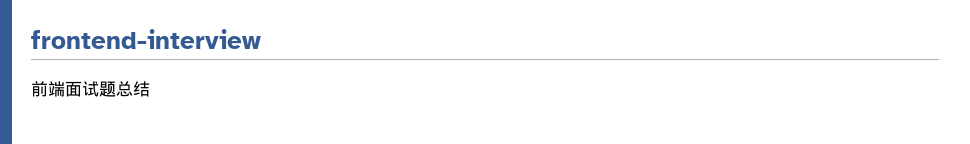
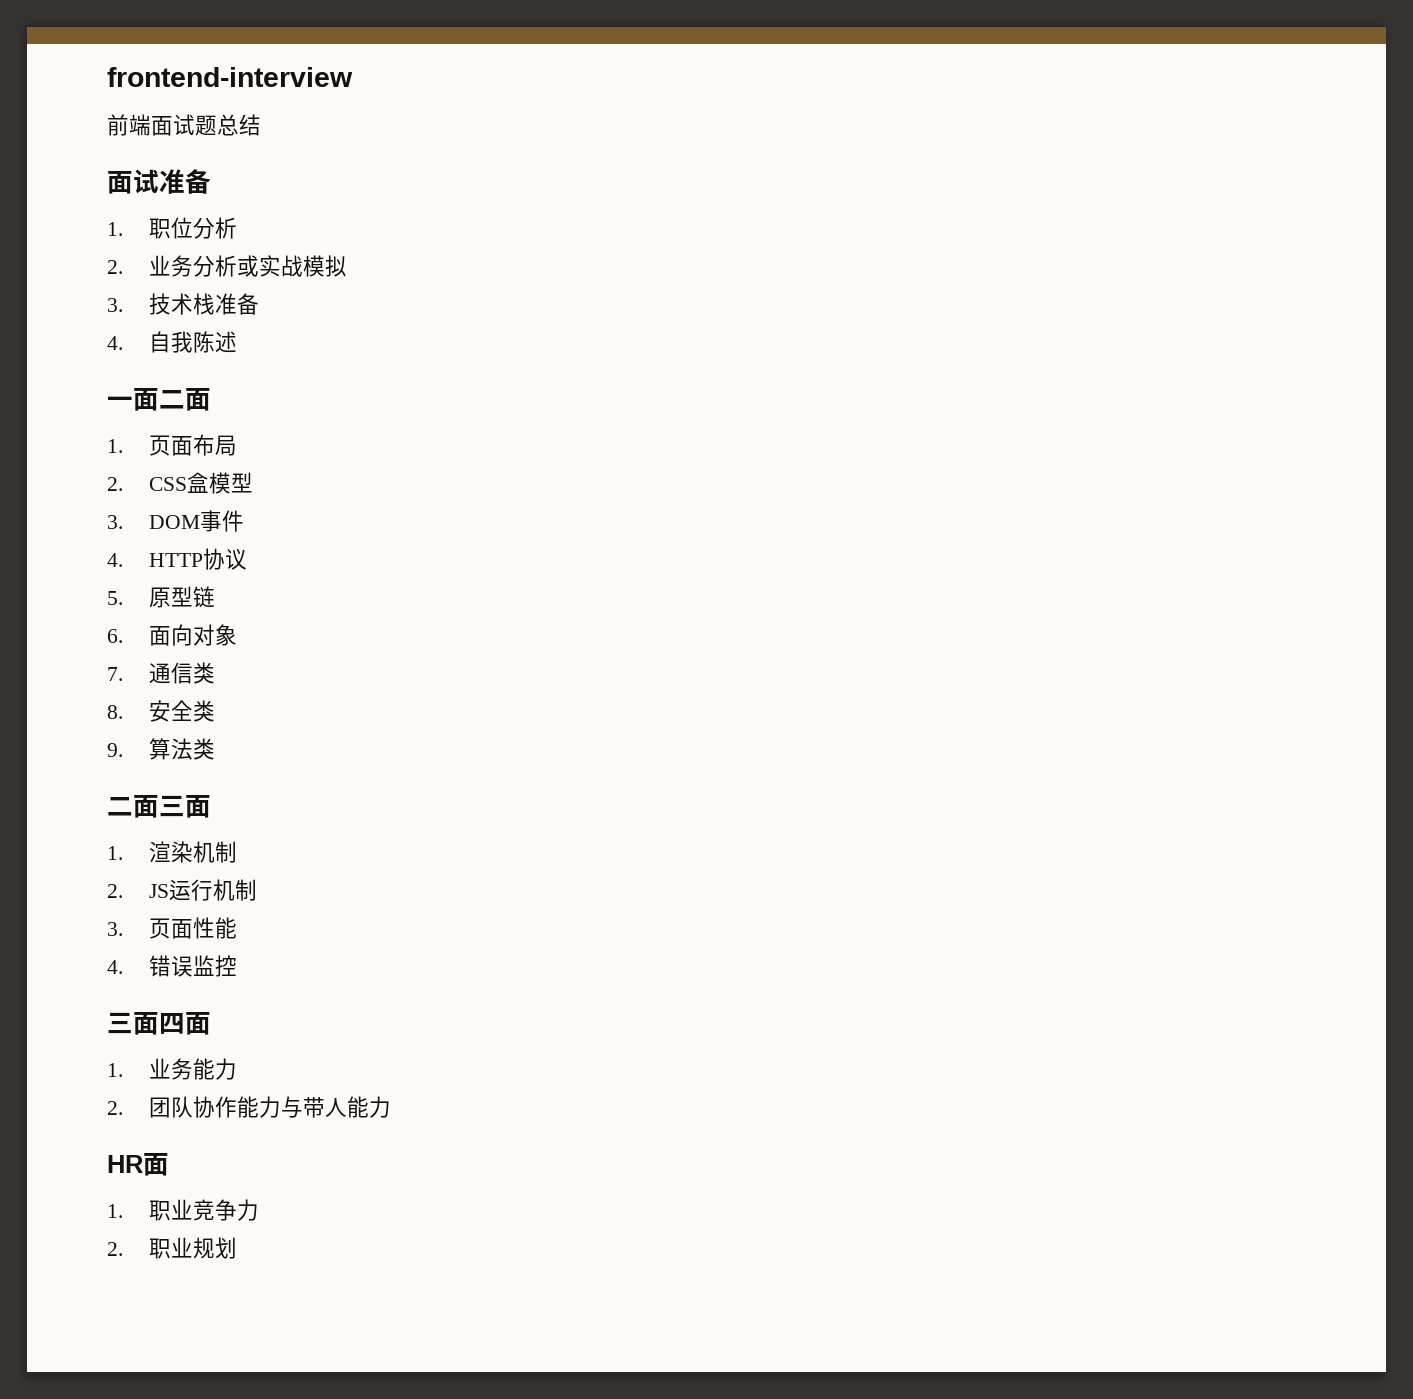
+ 面试准备
+ 1.职位分析
+ 2.业务分析或实战模拟
+ 3.技术栈准备
+ 4.自我陈述
+ 一面二面
+ 1.页面布局
+ 2. CSS盒模型
+ 3. DOM事件
+ 4. HTTP协议
+ 5.原型链
+ 6.面向对象
+ 7.通信类
+ 8.安全类
+ 9.算法类
+ 二面三面
+ 1.渲染机制
+ 2. JS运行机制
+ 3.页面性能
+ 4.错误监控
+ 三面四面
+ 1.业务能力
+ 2.团队协作能力与带人能力
+ HR面
+ 1.职业竞争力
+ 2.职业规划

